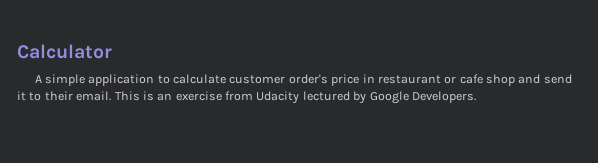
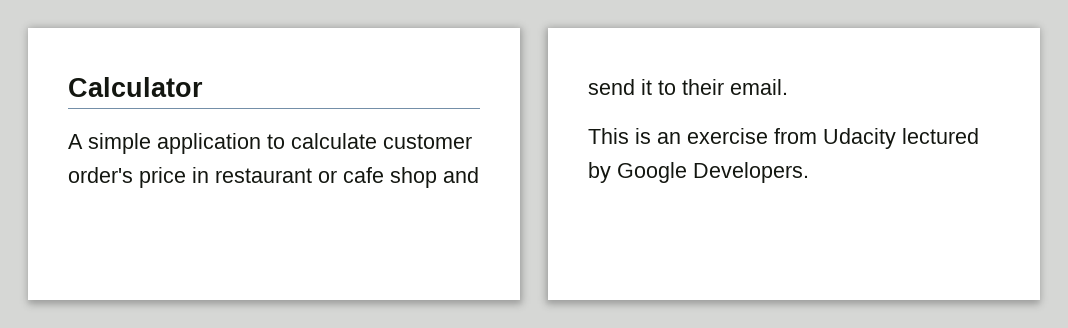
- A simple application to calculate customer order's price in restaurant or cafe shop and send it to their email. This is an exercise from Udacity lectured by Google Developers.
+ A simple application to calculate customer order's price in restaurant or cafe shop and send it to their email.
+ This is an exercise from Udacity lectured by Google Developers.

